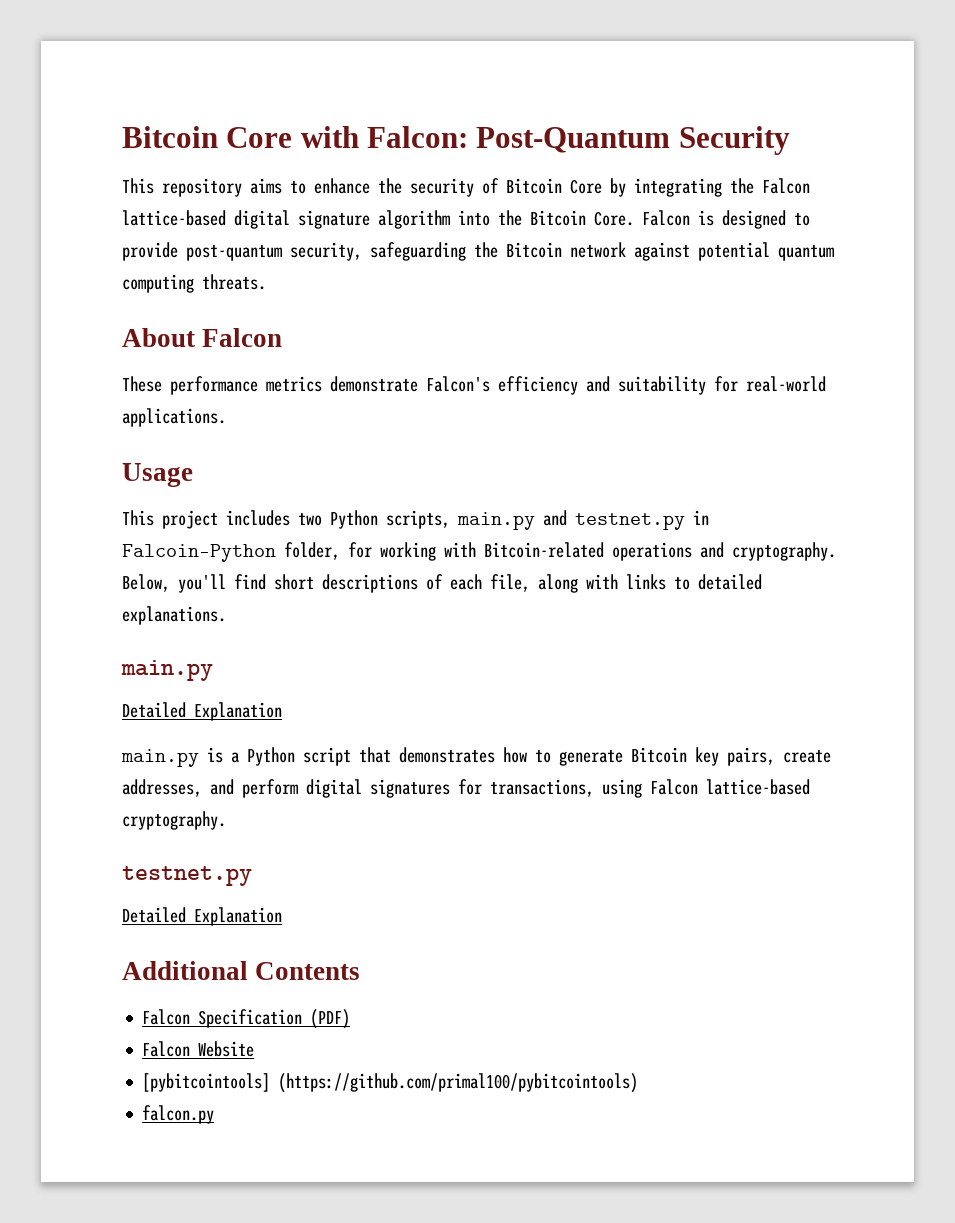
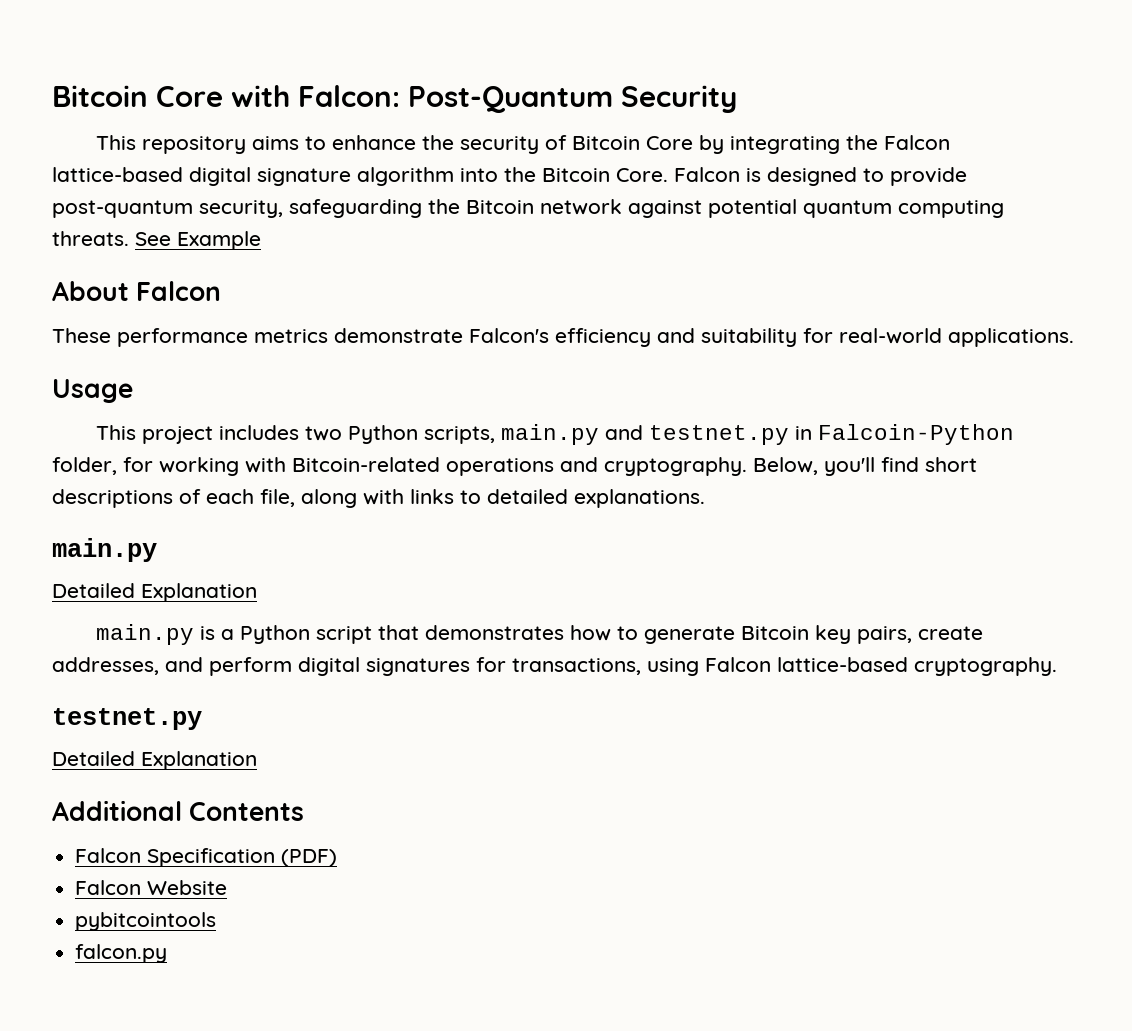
+ See Example
- [pybitcointools] (https://github.com/primal100/pybitcointools)
+ pybitcointools

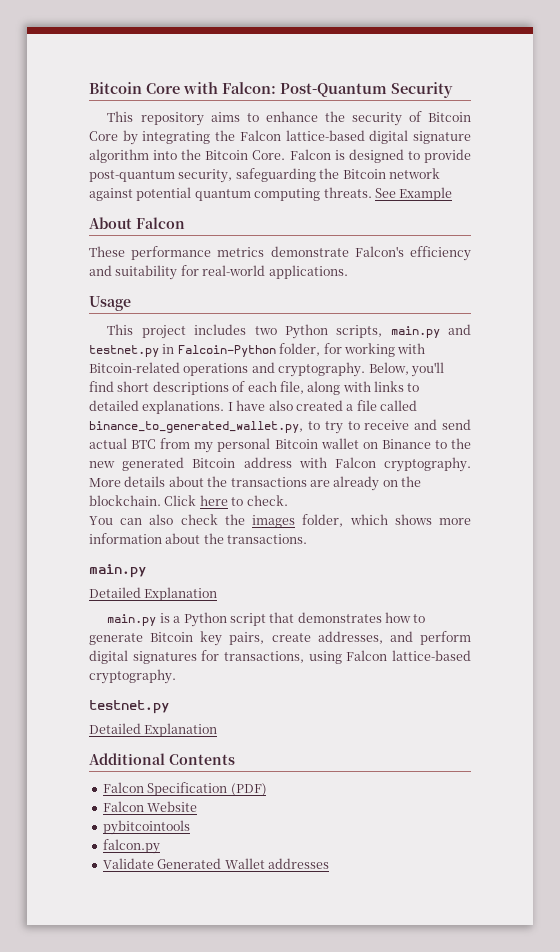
+ I have also created a file called binance_to_generated_wallet.py, to try to receive and send actual BTC from my personal Bitcoin wallet on Binance to the new generated Bitcoin address with Falcon cryptography. More details about the transactions are already on the blockchain. Click here to check.
+ You can also check the images folder, which shows more information about the transactions.
+ Validate Generated Wallet addresses

